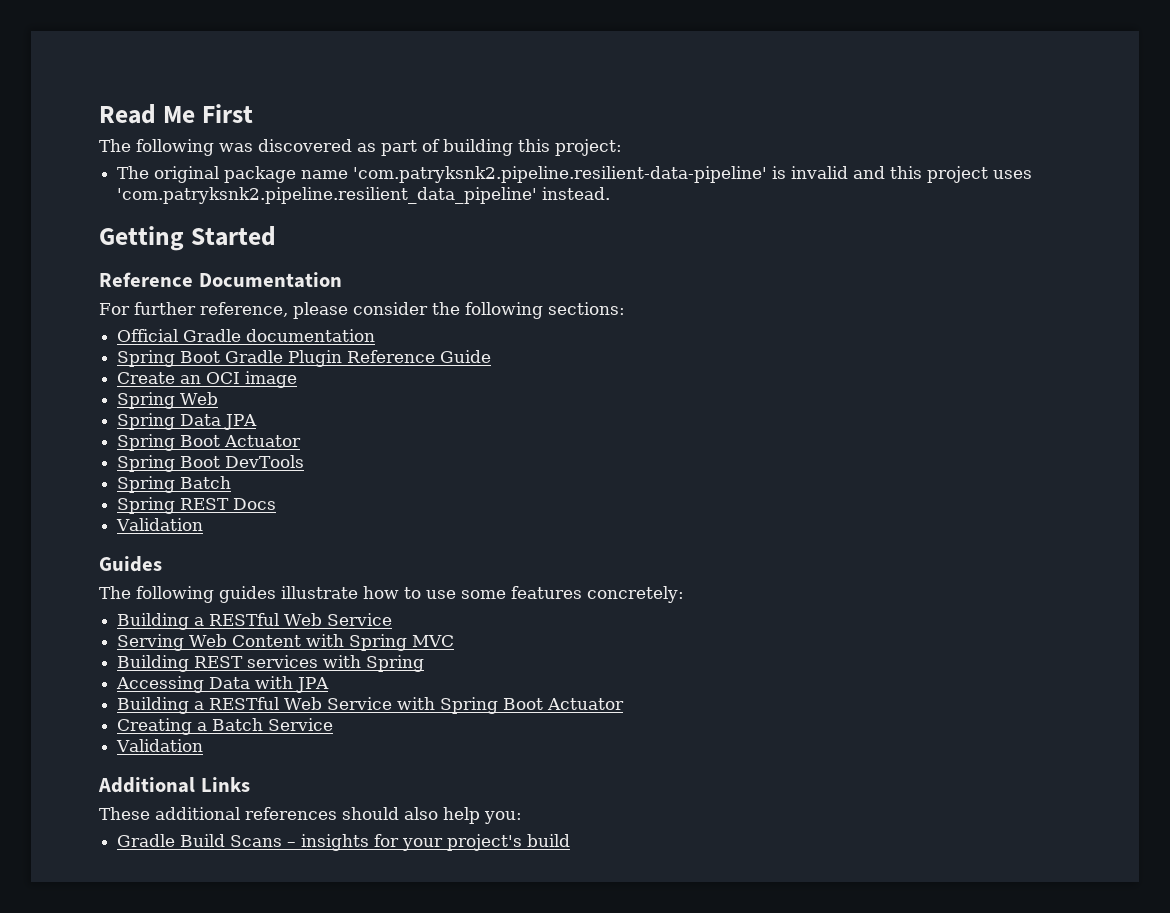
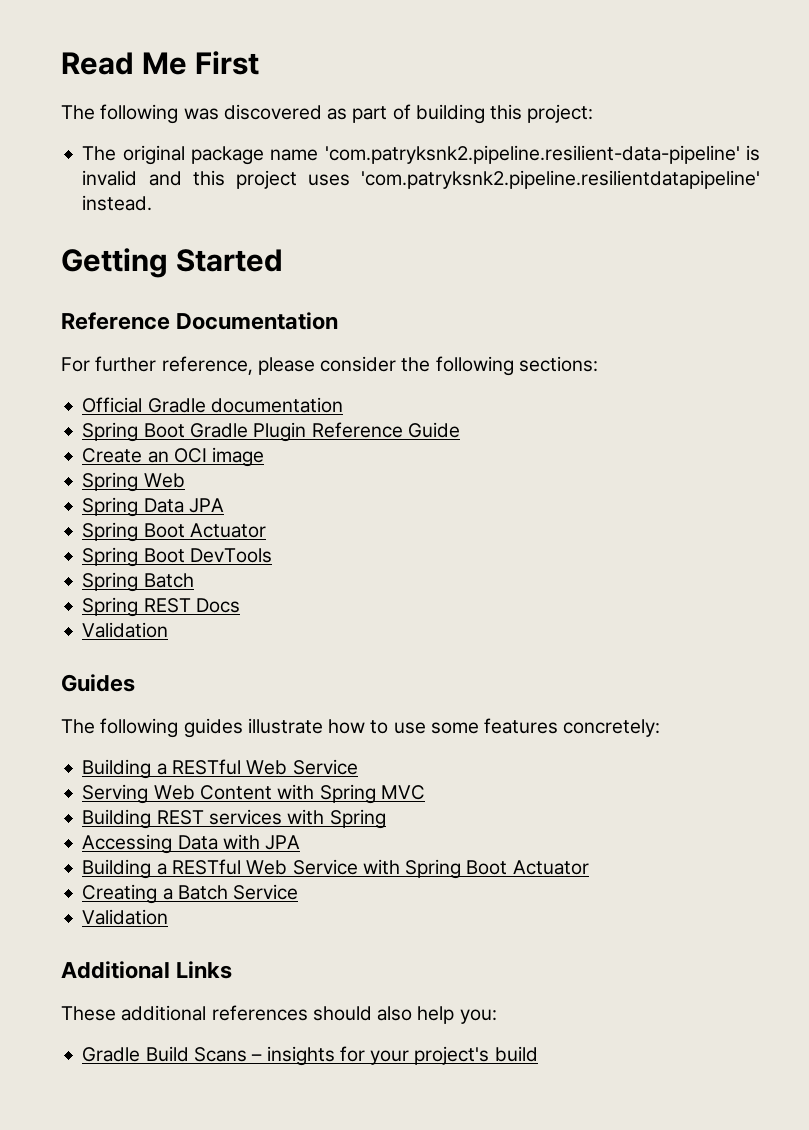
- The original package name 'com.patryksnk2.pipeline.resilient-data-pipeline' is invalid and this project uses 'com.patryksnk2.pipeline.resilient_data_pipeline' instead.
+ The original package name 'com.patryksnk2.pipeline.resilient-data-pipeline' is invalid and this project uses 'com.patryksnk2.pipeline.resilientdatapipeline' instead.

